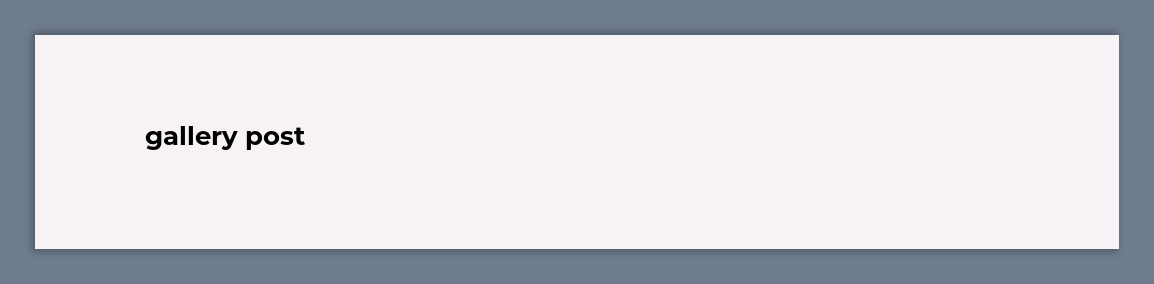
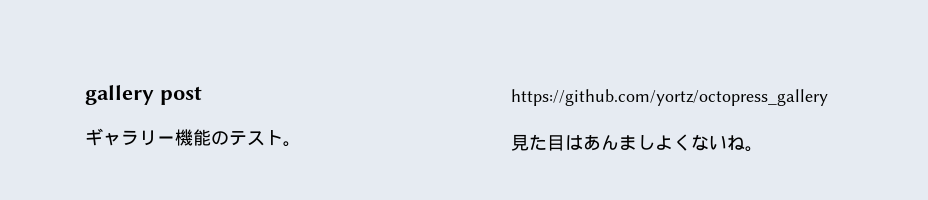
+ ギャラリー機能のテスト。https://github.com/yortz/octopress_gallery
+ 見た目はあんましよくないね。

